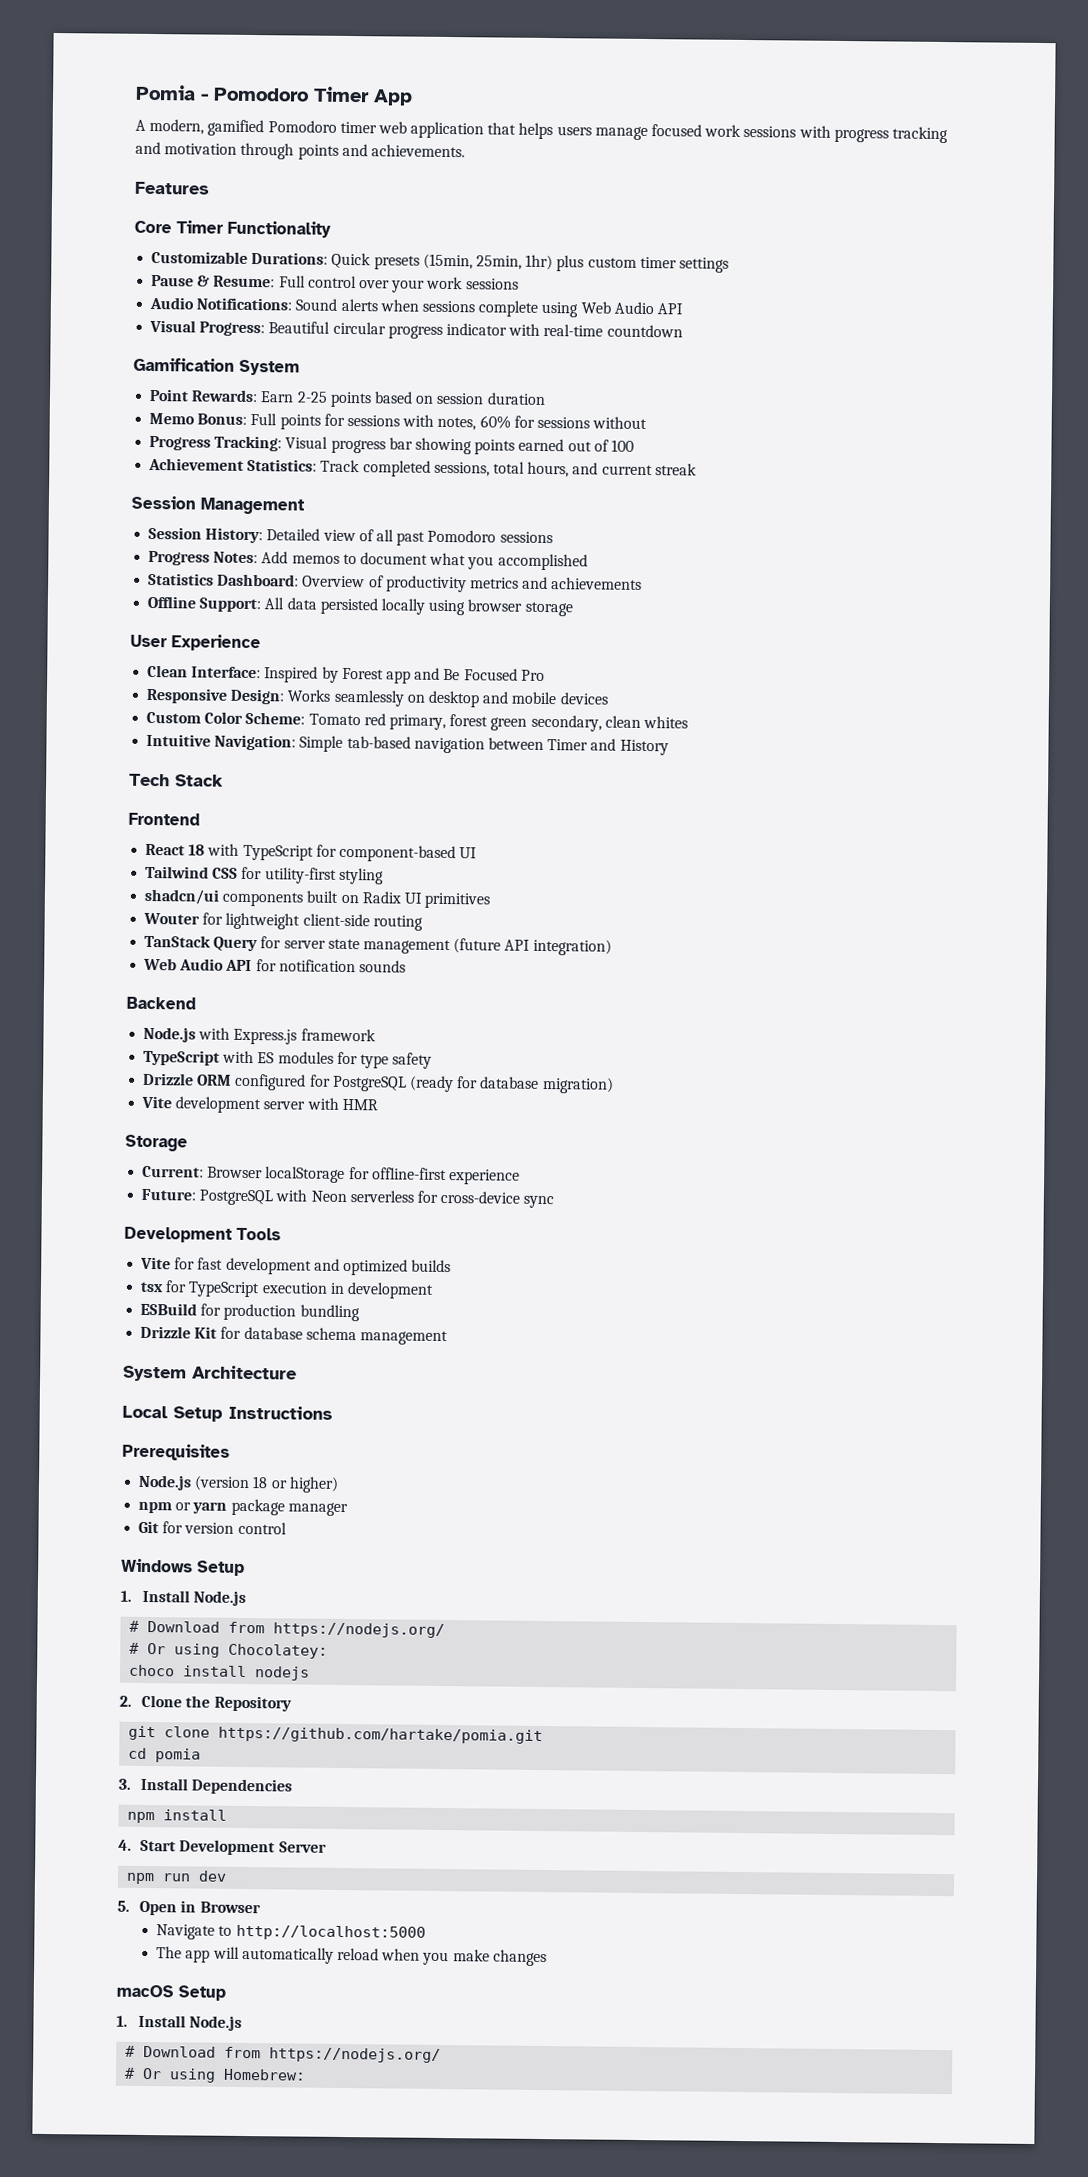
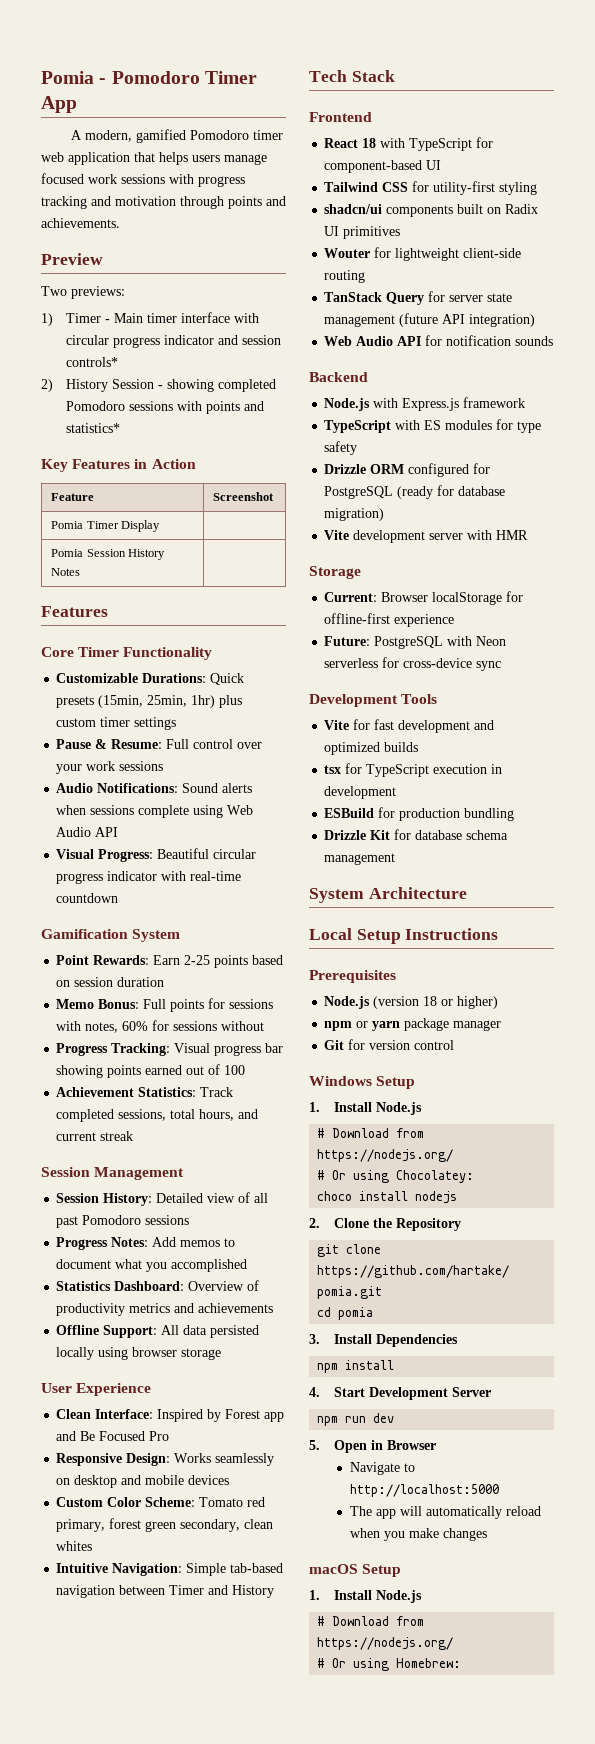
+ Preview
+ Two previews:
+ 1) Timer - Main timer interface with circular progress indicator and session controls*
+ 2) History Session - showing completed Pomodoro sessions with points and statistics*
+ Key Features in Action
+ Feature | Screenshot
+ Pomia Timer Display |
+ Pomia Session History Notes |

